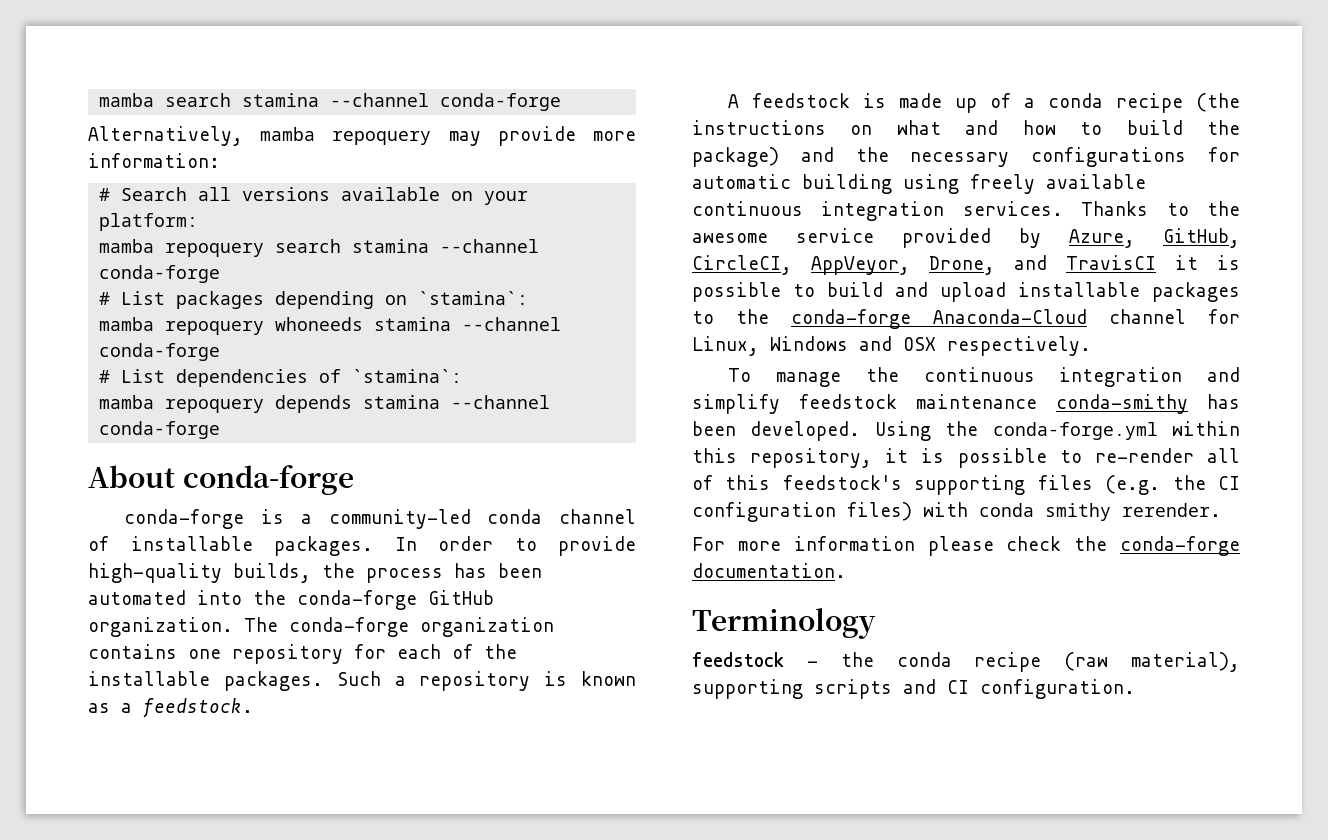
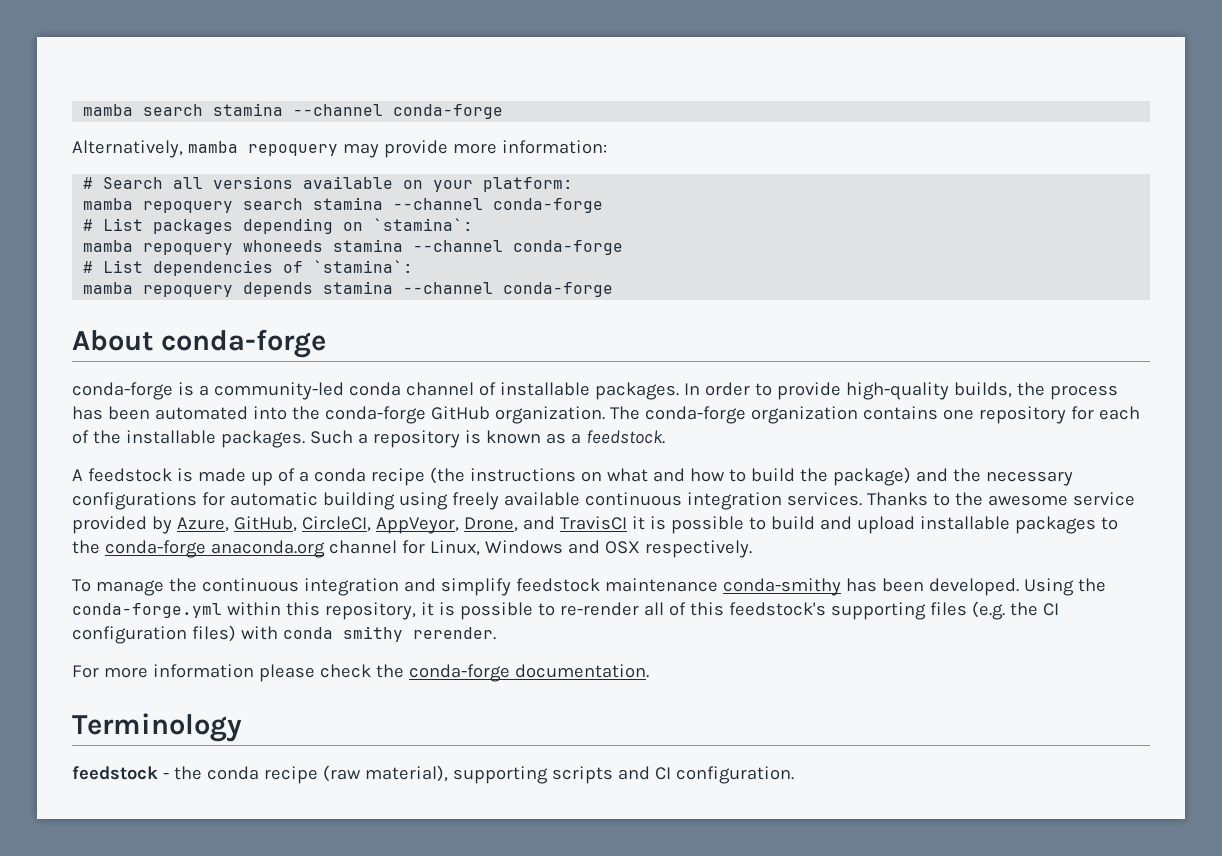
- Thanks to the awesome service provided by Azure, GitHub, CircleCI, AppVeyor, Drone, and TravisCI it is possible to build and upload installable packages to the conda-forge Anaconda-Cloud channel for Linux, Windows and OSX respectively.
+ Thanks to the awesome service provided by Azure, GitHub, CircleCI, AppVeyor, Drone, and TravisCI it is possible to build and upload installable packages to the conda-forge anaconda.org channel for Linux, Windows and OSX respectively.

